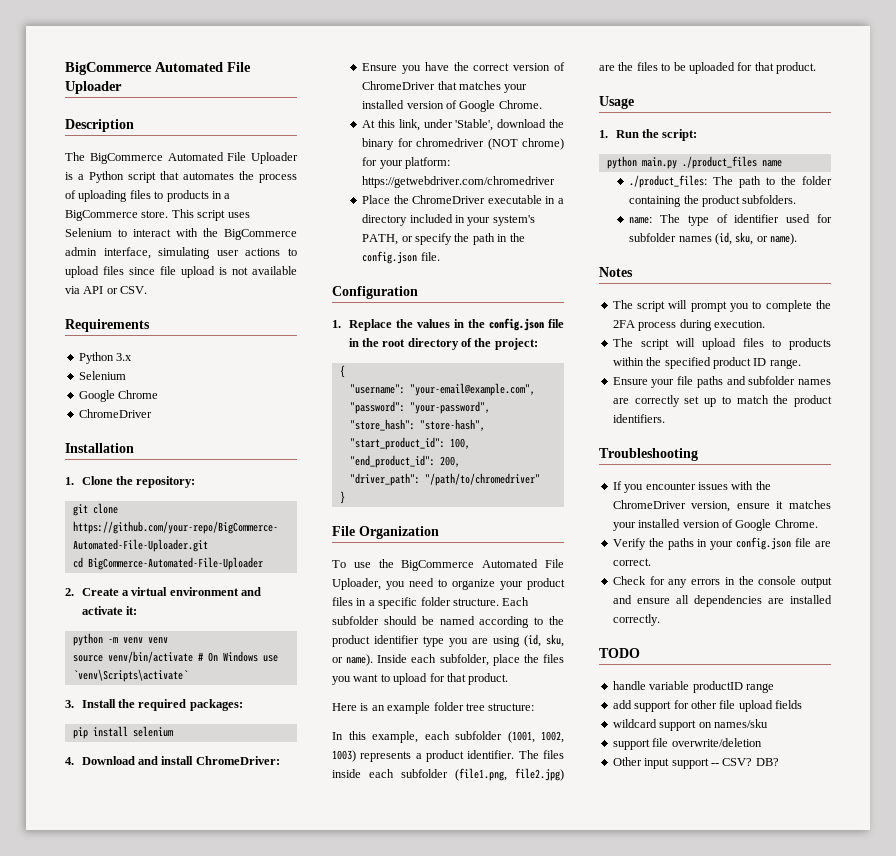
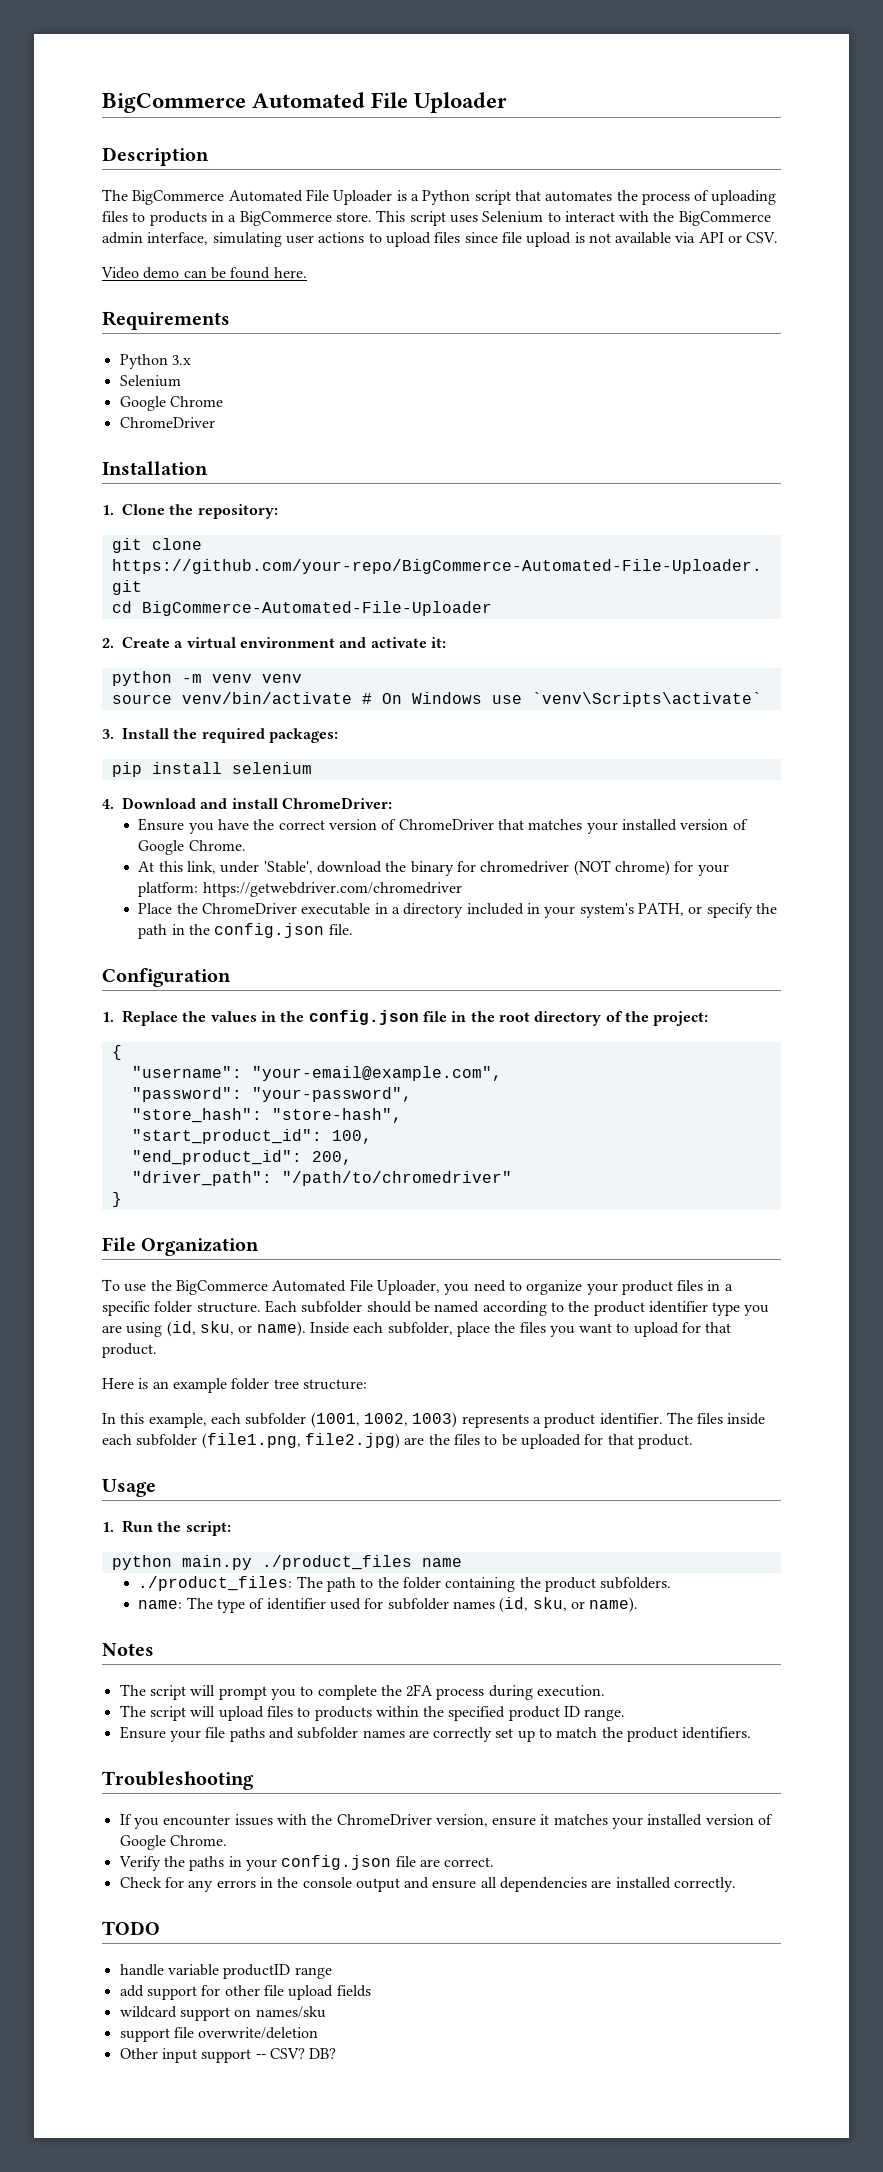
+ Video demo can be found here.

